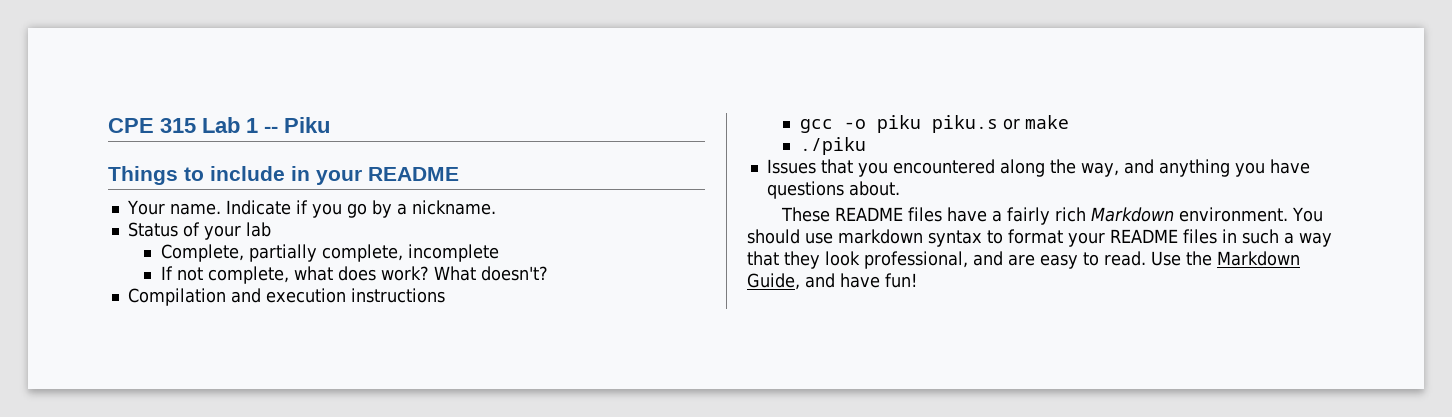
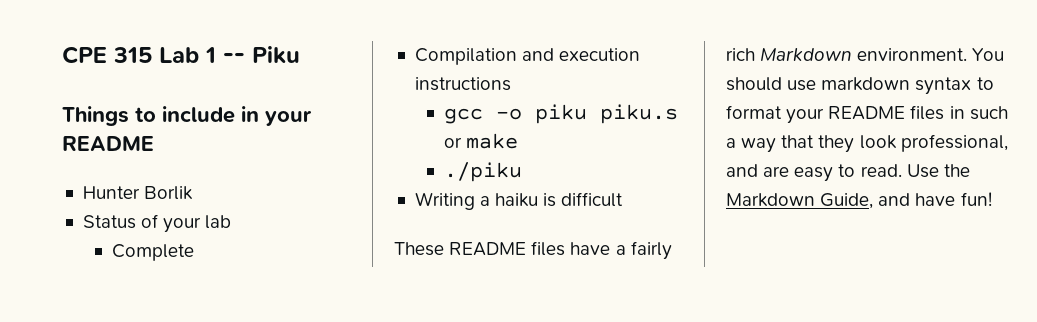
- Your name. Indicate if you go by a nickname.
+ Hunter Borlik
  Status of your lab
- Complete, partially complete, incomplete
- If not complete, what does work? What doesn't?
+ Complete
- Issues that you encountered along the way, and anything you have questions about.
+ Writing a haiku is difficult

